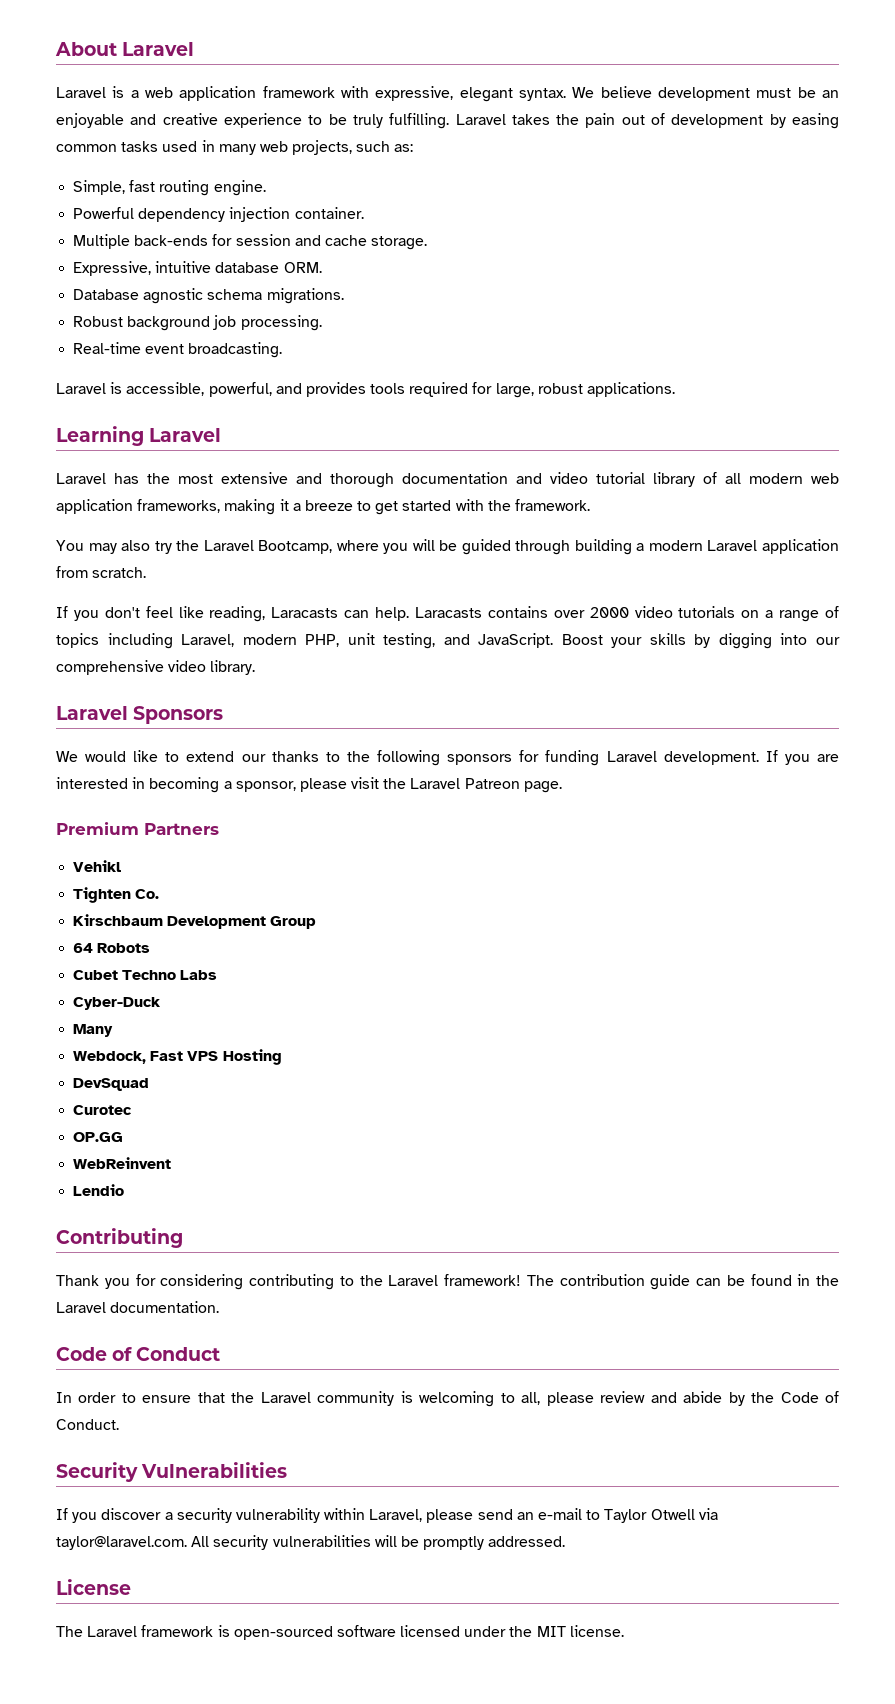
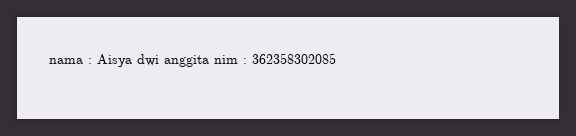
- About Laravel
- Laravel is a web application framework with expressive, elegant syntax. We believe development must be an enjoyable and creative experience to be truly fulfilling. Laravel takes the pain out of development by easing common tasks used in many web projects, such as:
- Simple, fast routing engine.
- Powerful dependency injection container.
- Multiple back-ends for session and cache storage.
- Expressive, intuitive database ORM.
- Database agnostic schema migrations.
- Robust background job processing.
- Real-time event broadcasting.
- Laravel is accessible, powerful, and provides tools required for large, robust applications.
- Learning Laravel
- Laravel has the most extensive and thorough documentation and video tutorial library of all modern web application frameworks, making it a breeze to get started with the framework.
- You may also try the Laravel Bootcamp, where you will be guided through building a modern Laravel application from scratch.
- If you don't feel like reading, Laracasts can help. Laracasts contains over 2000 video tutorials on a range of topics including Laravel, modern PHP, unit testing, and JavaScript. Boost your skills by digging into our comprehensive video library.
- Laravel Sponsors
- We would like to extend our thanks to the following sponsors for funding Laravel development. If you are interested in becoming a sponsor, please visit the Laravel Patreon page.
- Premium Partners
- Vehikl
- Tighten Co.
- Kirschbaum Development Group
- 64 Robots
- Cubet Techno Labs
- Cyber-Duck
- Many
- Webdock, Fast VPS Hosting
- DevSquad
- Curotec
- OP.GG
- WebReinvent
- Lendio
- Contributing
- Thank you for considering contributing to the Laravel framework! The contribution guide can be found in the Laravel documentation.
- Code of Conduct
- In order to ensure that the Laravel community is welcoming to all, please review and abide by the Code of Conduct.
- Security Vulnerabilities
- If you discover a security vulnerability within Laravel, please send an e-mail to Taylor Otwell via taylor@laravel.com. All security vulnerabilities will be promptly addressed.
- License
- The Laravel framework is open-sourced software licensed under the MIT license.
+ nama : Aisya dwi anggita nim : 362358302085

